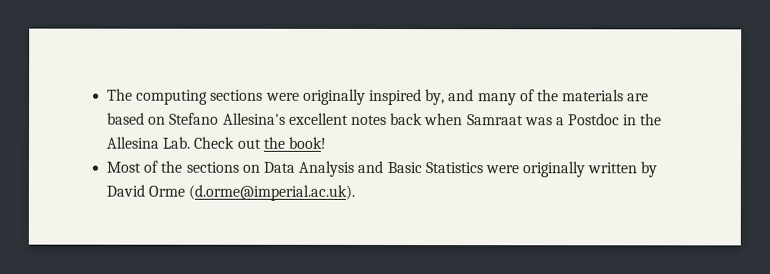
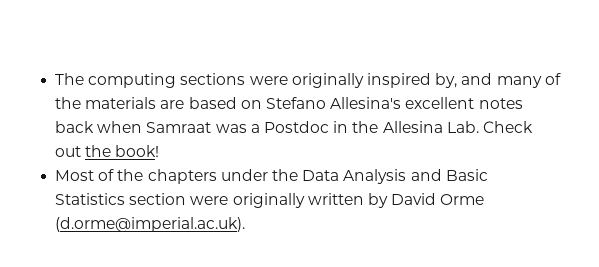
- Most of the sections on Data Analysis and Basic Statistics were originally written by David Orme (d.orme@imperial.ac.uk).
+ Most of the chapters under the Data Analysis and Basic Statistics section were originally written by David Orme (d.orme@imperial.ac.uk).

